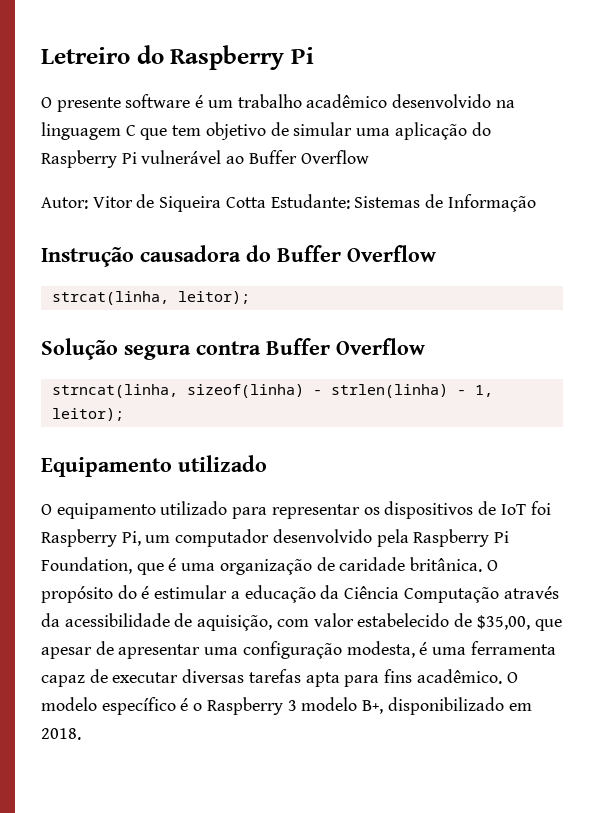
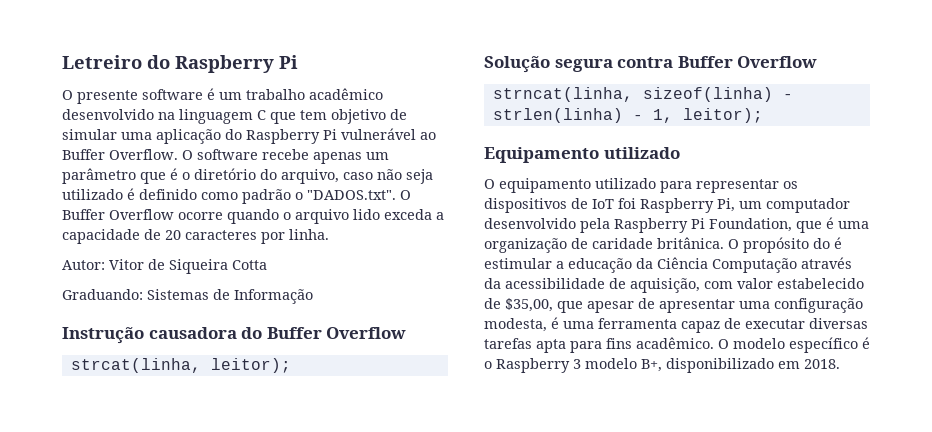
- O presente software é um trabalho acadêmico desenvolvido na linguagem C que tem objetivo de simular uma aplicação do Raspberry Pi vulnerável ao Buffer Overflow
+ O presente software é um trabalho acadêmico desenvolvido na linguagem C que tem objetivo de simular uma aplicação do Raspberry Pi vulnerável ao Buffer Overflow. O software recebe apenas um parâmetro que é o diretório do arquivo, caso não seja utilizado é definido como padrão o "DADOS.txt". O Buffer Overflow ocorre quando o arquivo lido exceda a capacidade de 20 caracteres por linha.
- Autor: Vitor de Siqueira Cotta Estudante: Sistemas de Informação
+ Autor: Vitor de Siqueira Cotta
+ Graduando: Sistemas de Informação

